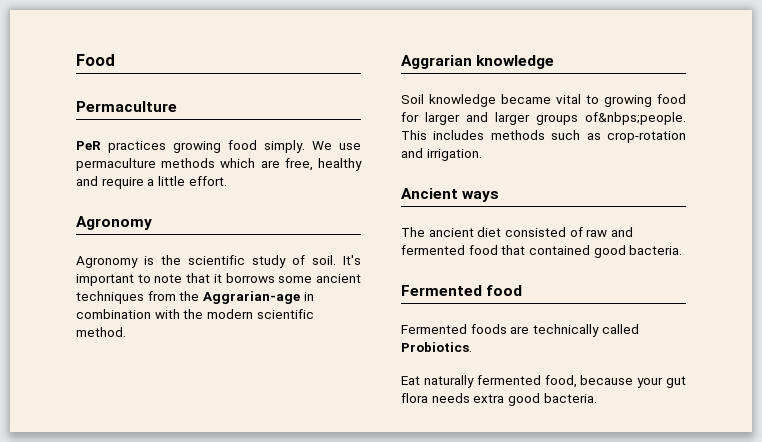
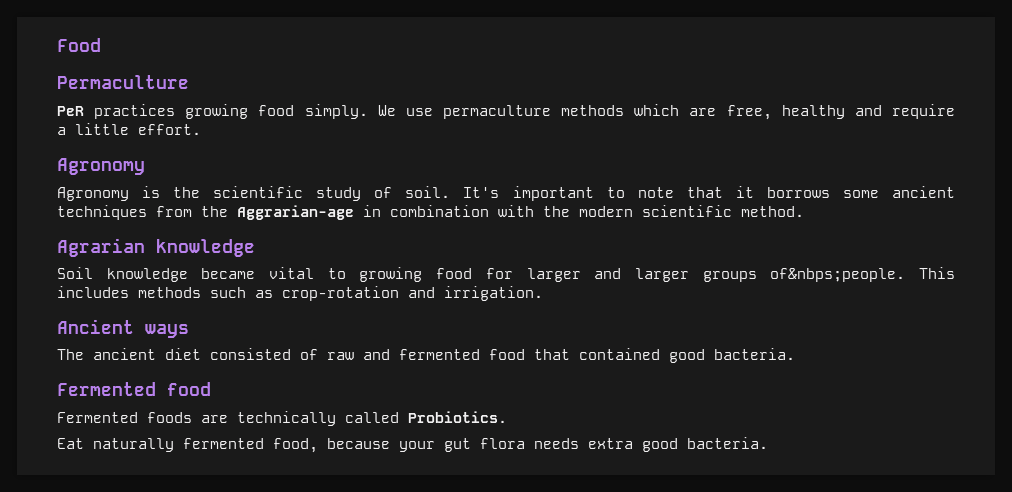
- Aggrarian knowledge
+ Agrarian knowledge

